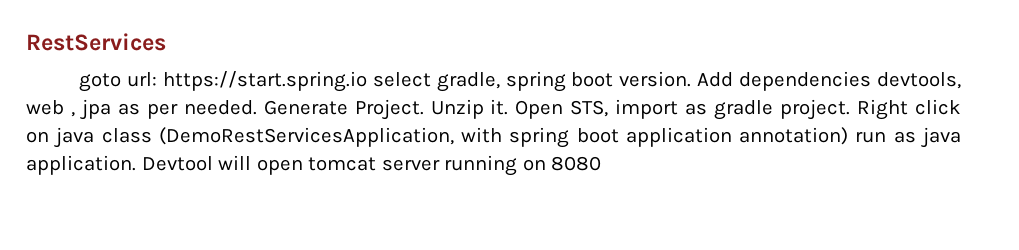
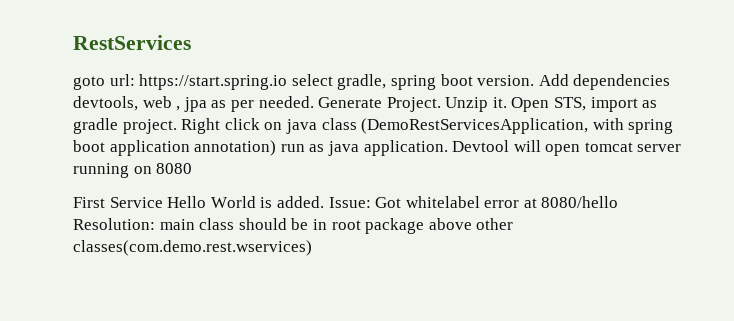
+ First Service Hello World is added. Issue: Got whitelabel error at 8080/hello Resolution: main class should be in root package above other classes(com.demo.rest.wservices)

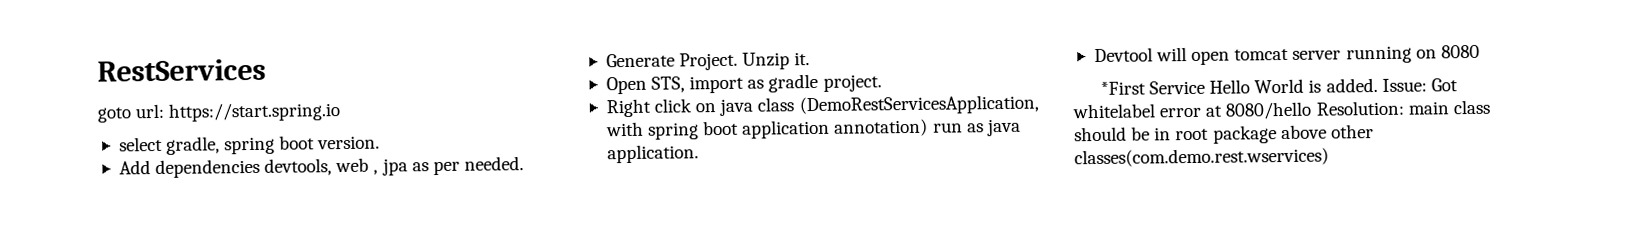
- goto url: https://start.spring.io select gradle, spring boot version. Add dependencies devtools, web , jpa as per needed. Generate Project.
+ goto url: https://start.spring.io
+ select gradle, spring boot version.
+ Add dependencies devtools, web , jpa as per needed.
+ Generate Project.
- Unzip it. Open STS, import as gradle project. Right click on java class (DemoRestServicesApplication, with spring boot application annotation) run as java application. Devtool will open tomcat server running on 8080
+ Unzip it.
+ Open STS, import as gradle project.
+ Right click on java class (DemoRestServicesApplication, with spring boot application annotation) run as java application.
+ Devtool will open tomcat server running on 8080
- First Service Hello World is added.
+ *First Service Hello World is added.

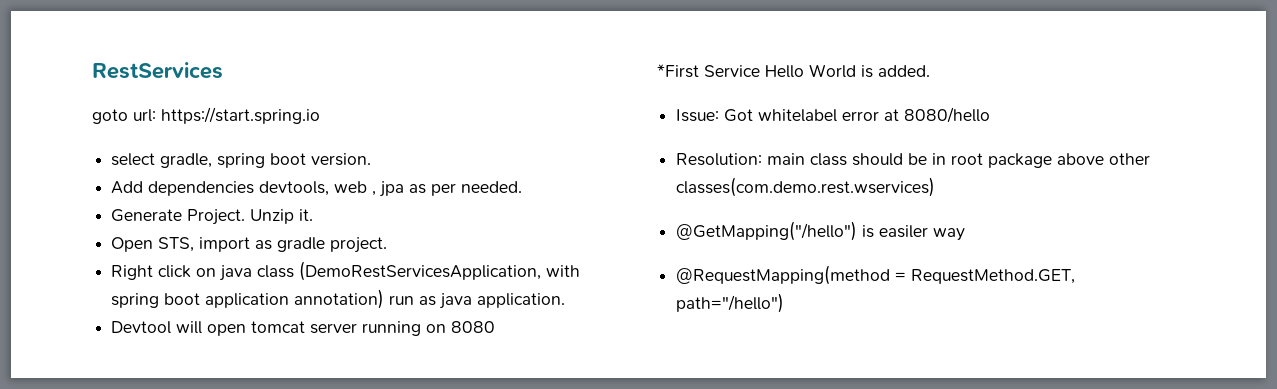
- *First Service Hello World is added. Issue: Got whitelabel error at 8080/hello Resolution: main class should be in root package above other classes(com.demo.rest.wservices)
+ *First Service Hello World is added.
+ Issue: Got whitelabel error at 8080/hello
+ Resolution: main class should be in root package above other classes(com.demo.rest.wservices)
+ @GetMapping("/hello") is easiler way
+ @RequestMapping(method = RequestMethod.GET, path="/hello")

